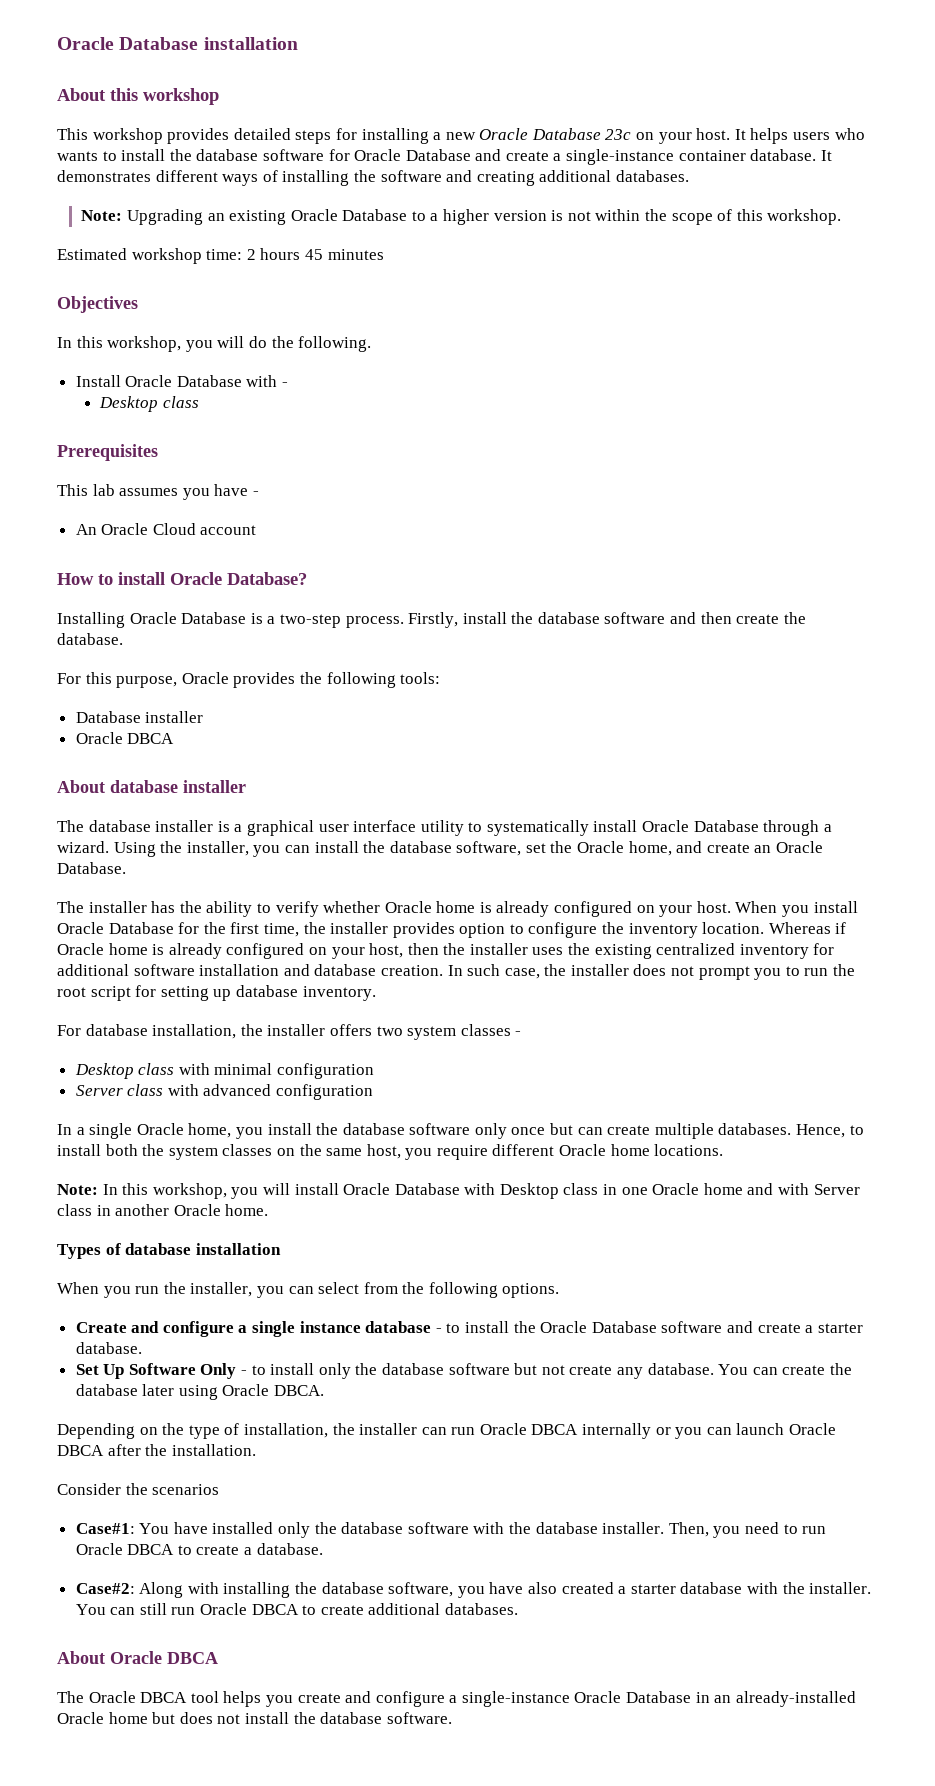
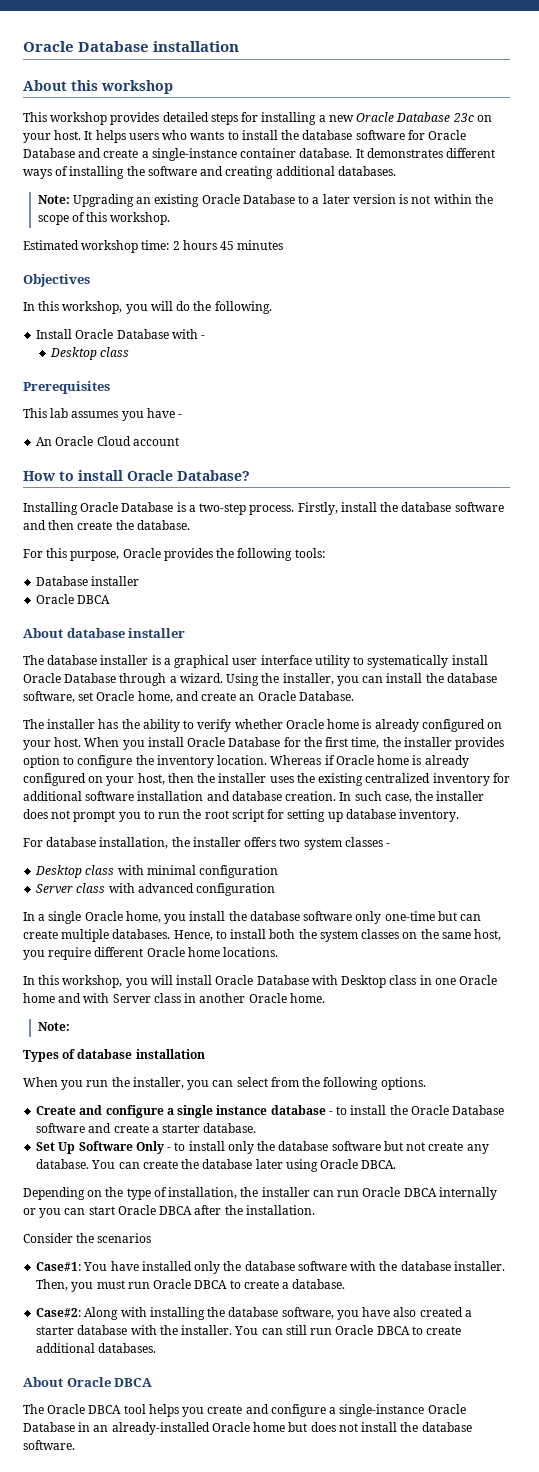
- Note: Upgrading an existing Oracle Database to a higher version is not within the scope of this workshop.
+ Note: Upgrading an existing Oracle Database to a later version is not within the scope of this workshop.
- Using the installer, you can install the database software, set the Oracle home, and create an Oracle Database.
+ Using the installer, you can install the database software, set Oracle home, and create an Oracle Database.
- In a single Oracle home, you install the database software only once but can create multiple databases.
+ In a single Oracle home, you install the database software only one-time but can create multiple databases.
- Note: In this workshop, you will install Oracle Database with Desktop class in one Oracle home and with Server class in another Oracle home.
+ In this workshop, you will install Oracle Database with Desktop class in one Oracle home and with Server class in another Oracle home.
+ Note:
- Depending on the type of installation, the installer can run Oracle DBCA internally or you can launch Oracle DBCA after the installation.
+ Depending on the type of installation, the installer can run Oracle DBCA internally or you can start Oracle DBCA after the installation.
- Then, you need to run Oracle DBCA to create a database.
+ Then, you must run Oracle DBCA to create a database.

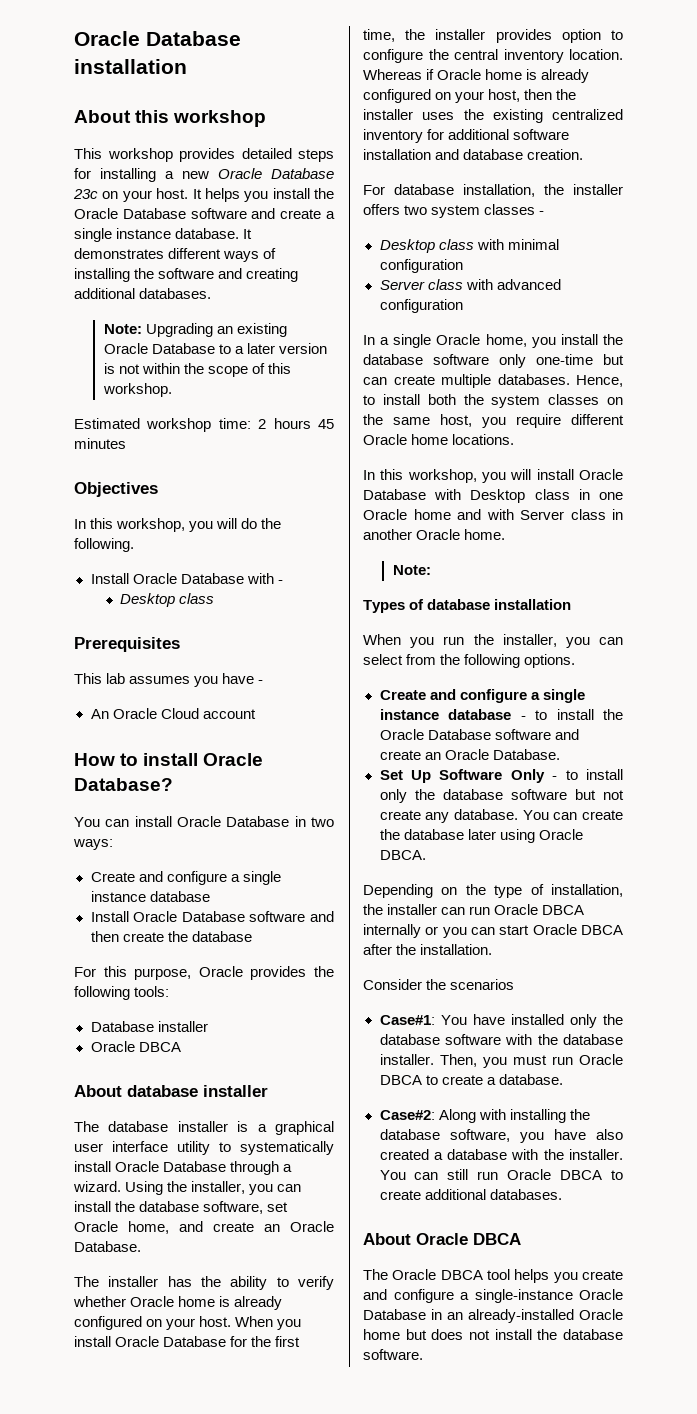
- It helps users who wants to install the database software for Oracle Database and create a single-instance container database.
+ It helps you install the Oracle Database software and create a single instance database.
- Installing Oracle Database is a two-step process. Firstly, install the database software and then create the database.
+ You can install Oracle Database in two ways:
+ Create and configure a single instance database
+ Install Oracle Database software and then create the database
- When you install Oracle Database for the first time, the installer provides option to configure the inventory location.
+ When you install Oracle Database for the first time, the installer provides option to configure the central inventory location.
- In such case, the installer does not prompt you to run the root script for setting up database inventory.
- Create and configure a single instance database - to install the Oracle Database software and create a starter database.
+ Create and configure a single instance database - to install the Oracle Database software and create an Oracle Database.
- Case#2: Along with installing the database software, you have also created a starter database with the installer.
+ Case#2: Along with installing the database software, you have also created a database with the installer.

